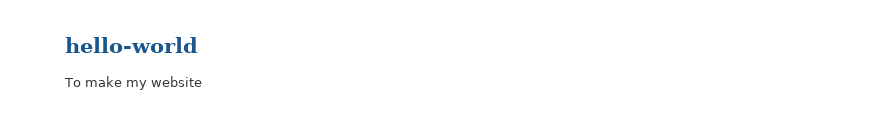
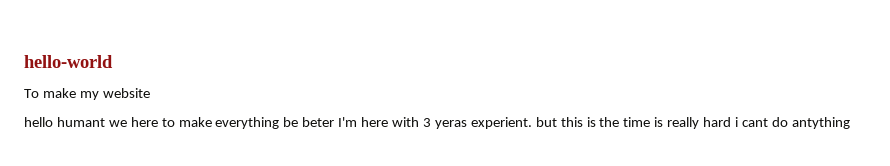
+ hello humant we here to make everything be beter I'm here with 3 yeras experient. but this is the time is really hard i cant do antything

